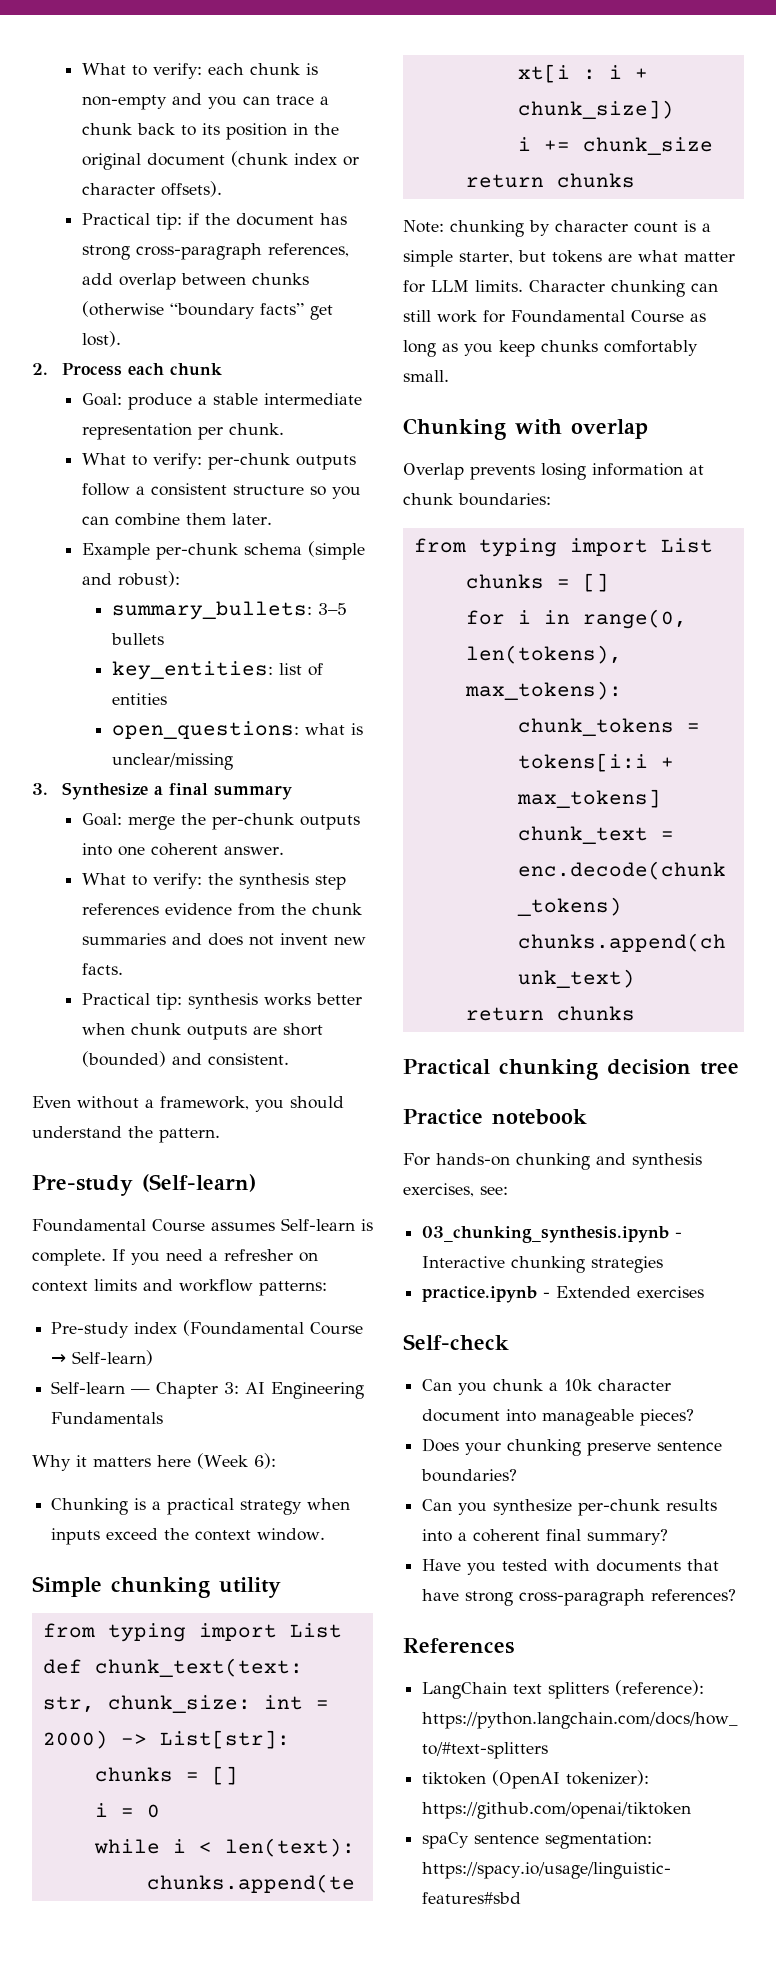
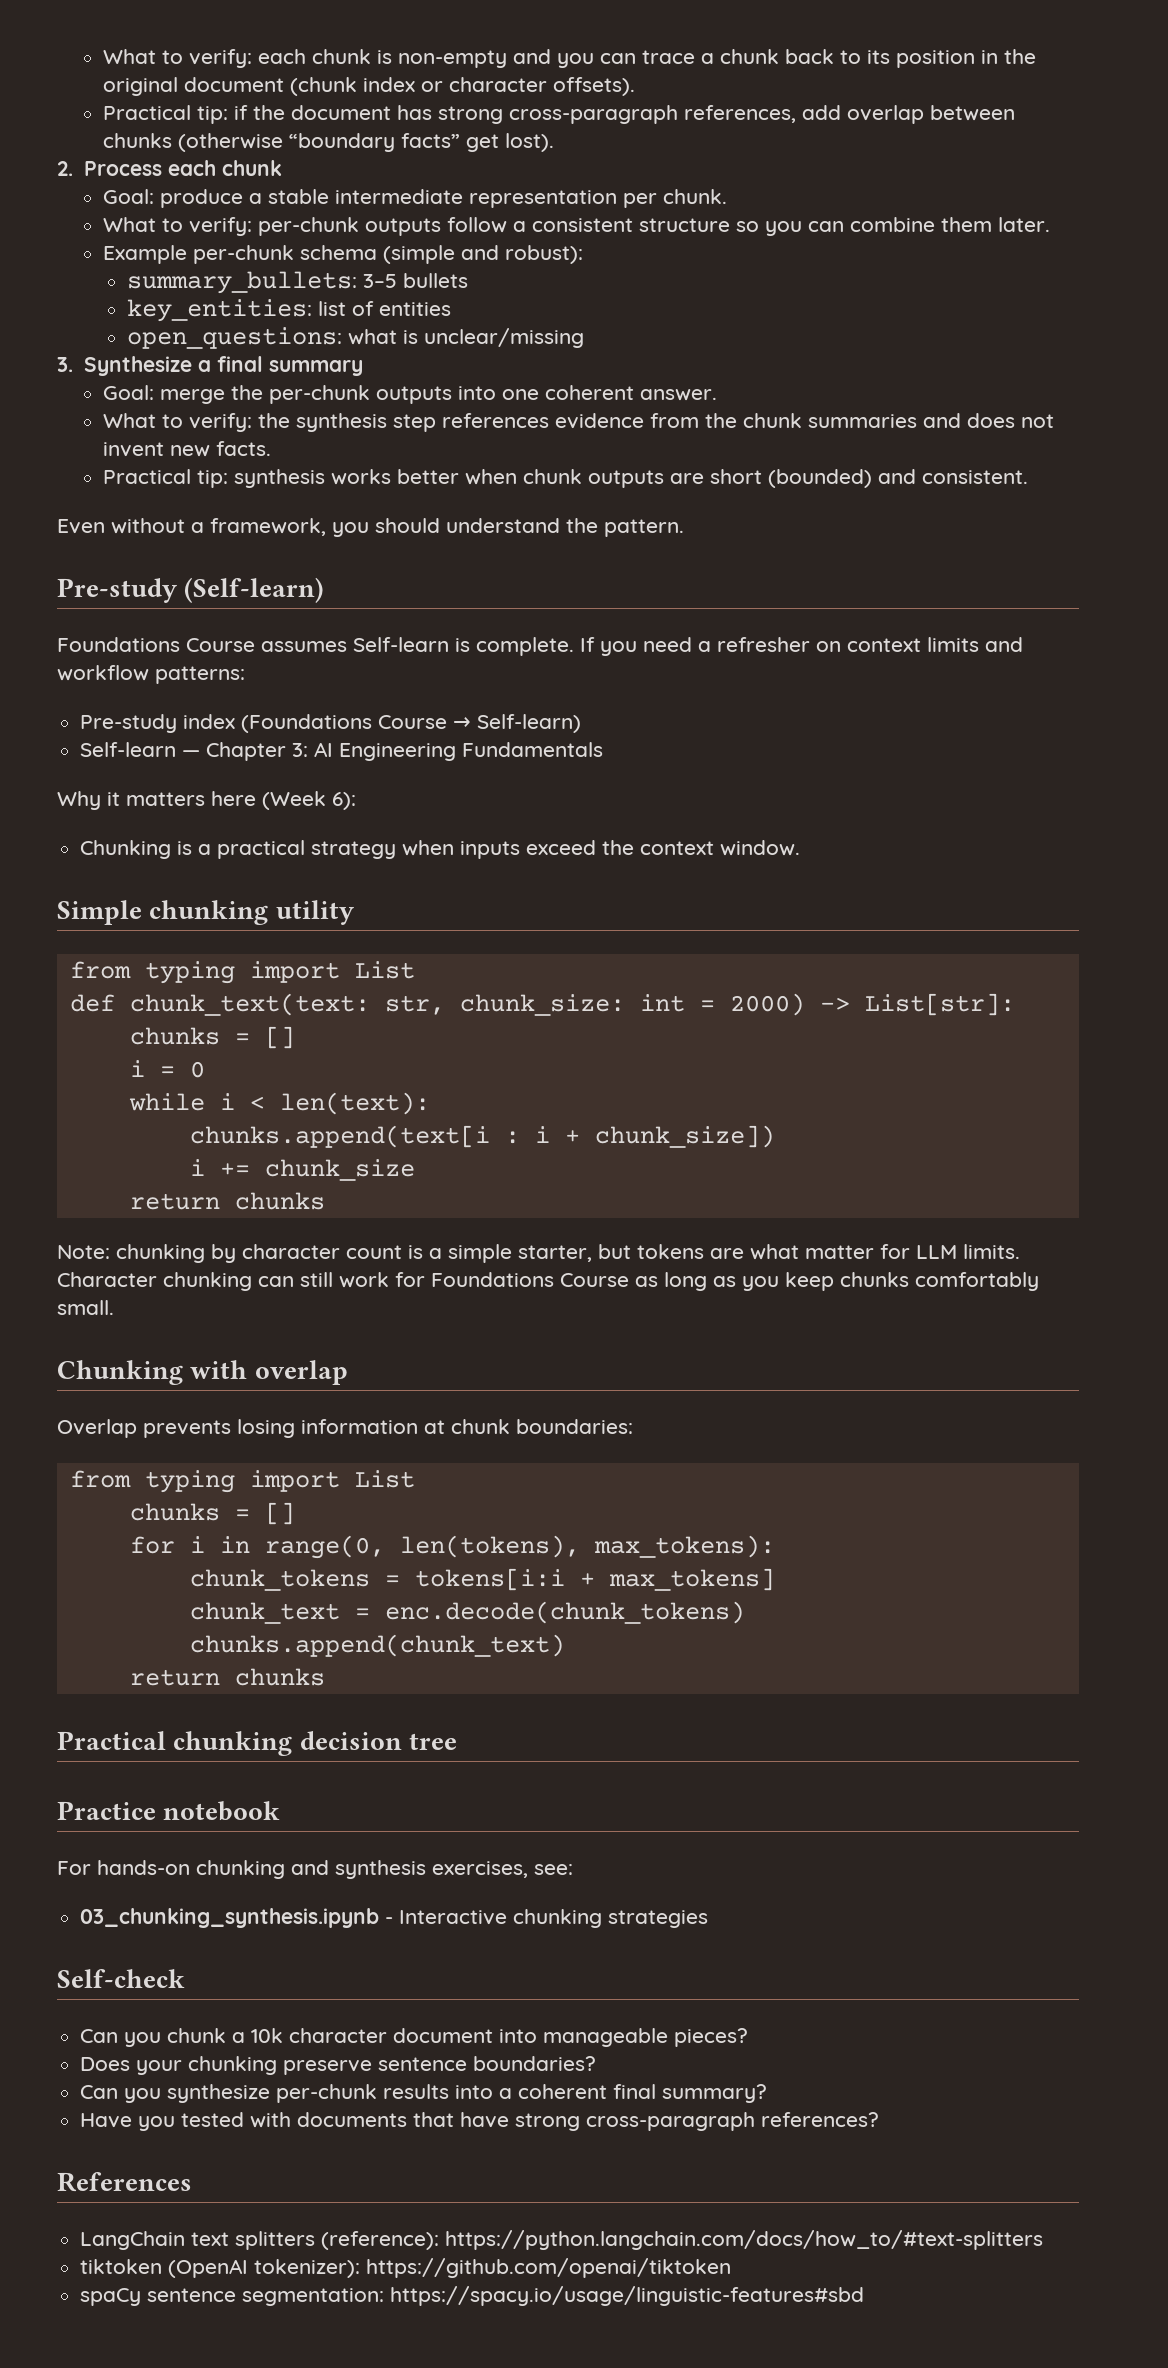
- Foundamental Course assumes Self-learn is complete.
+ Foundations Course assumes Self-learn is complete.
- Pre-study index (Foundamental Course → Self-learn)
+ Pre-study index (Foundations Course → Self-learn)
- Character chunking can still work for Foundamental Course as long as you keep chunks comfortably small.
+ Character chunking can still work for Foundations Course as long as you keep chunks comfortably small.
- practice.ipynb - Extended exercises

